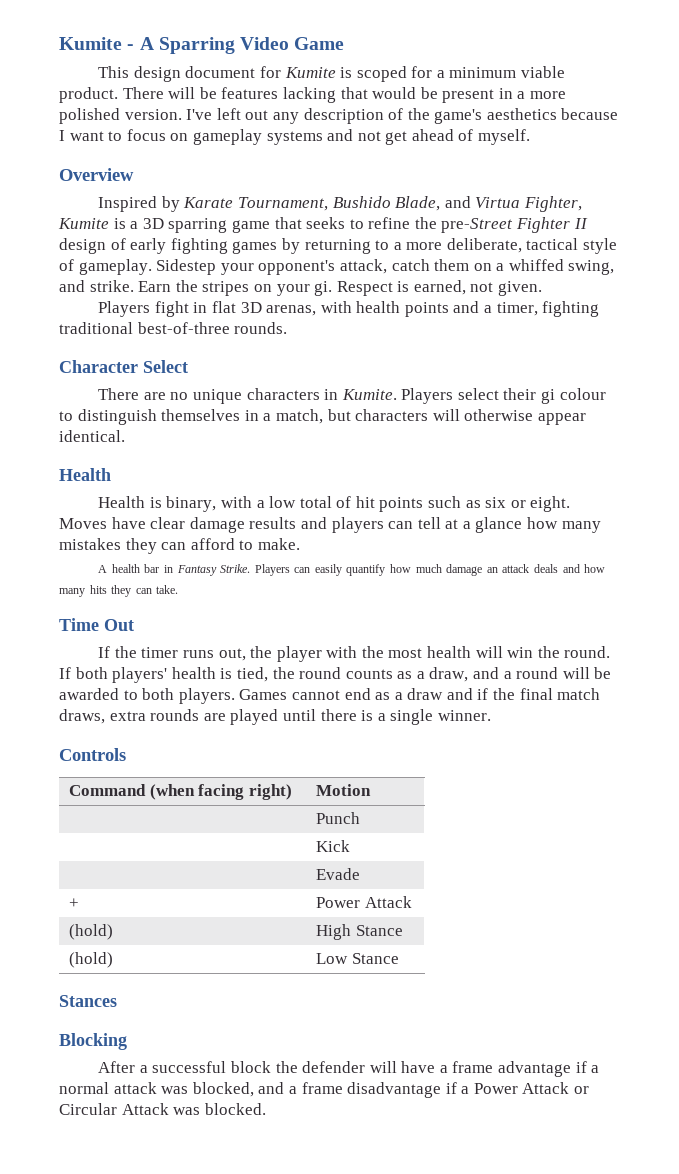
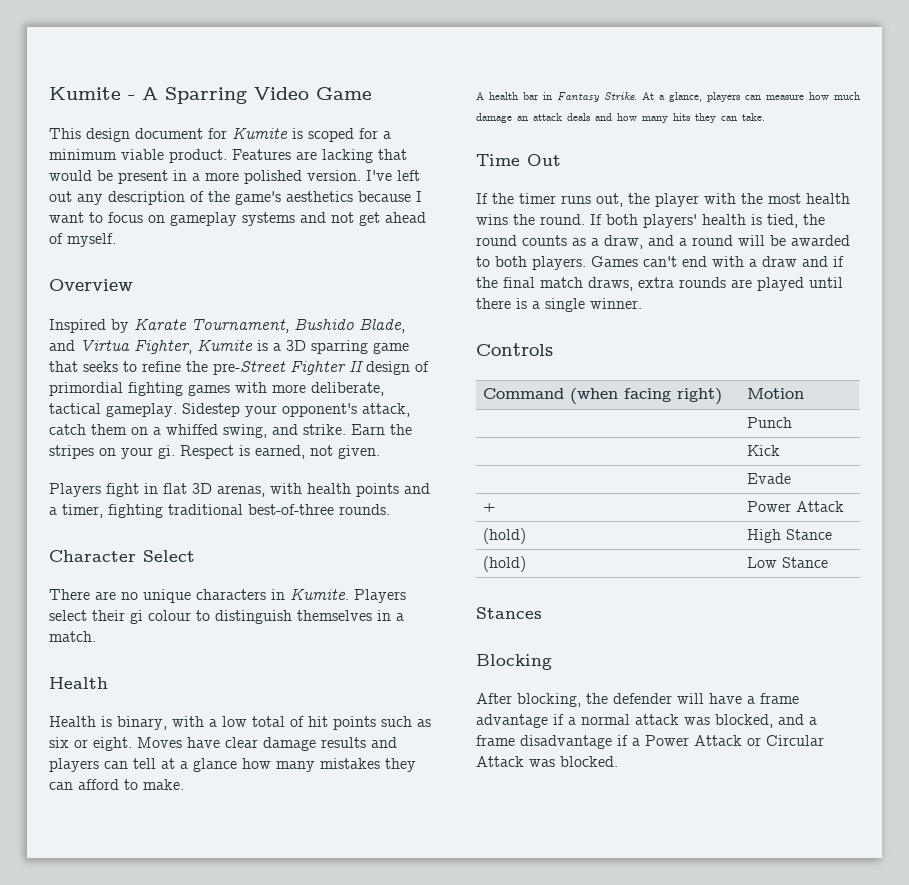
- There will be features lacking that would be present in a more polished version.
+ Features are lacking that would be present in a more polished version.
- Inspired by Karate Tournament, Bushido Blade, and Virtua Fighter, Kumite is a 3D sparring game that seeks to refine the pre-Street Fighter II design of early fighting games by returning to a more deliberate, tactical style of gameplay.
+ Inspired by Karate Tournament, Bushido Blade, and Virtua Fighter, Kumite is a 3D sparring game that seeks to refine the pre-Street Fighter II design of primordial fighting games with more deliberate, tactical gameplay.
- Players select their gi colour to distinguish themselves in a match, but characters will otherwise appear identical.
+ Players select their gi colour to distinguish themselves in a match.
- Players can easily quantify how much damage an attack deals and how many hits they can take.
+ At a glance, players can measure how much damage an attack deals and how many hits they can take.
- If the timer runs out, the player with the most health will win the round.
+ If the timer runs out, the player with the most health wins the round.
- Games cannot end as a draw and if the final match draws, extra rounds are played until there is a single winner.
+ Games can't end with a draw and if the final match draws, extra rounds are played until there is a single winner.
- After a successful block the defender will have a frame advantage if a normal attack was blocked, and a frame disadvantage if a Power Attack or Circular Attack was blocked.
+ After blocking, the defender will have a frame advantage if a normal attack was blocked, and a frame disadvantage if a Power Attack or Circular Attack was blocked.

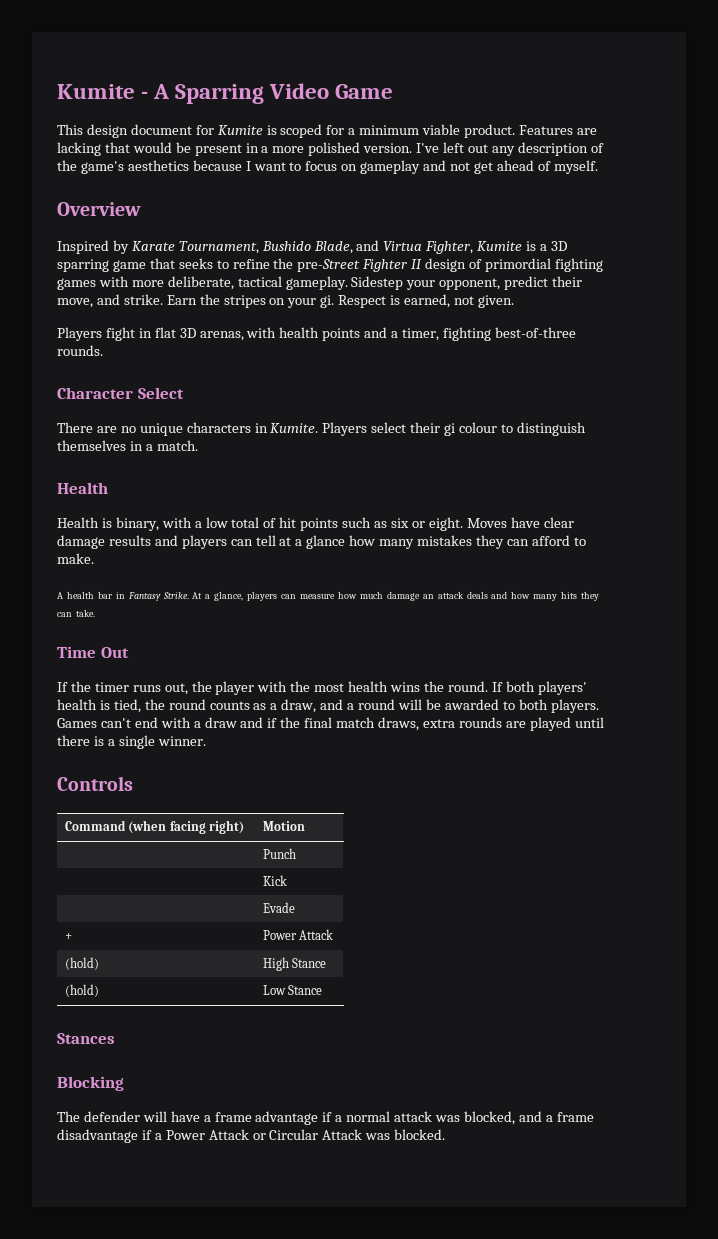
- I've left out any description of the game's aesthetics because I want to focus on gameplay systems and not get ahead of myself.
+ I've left out any description of the game's aesthetics because I want to focus on gameplay and not get ahead of myself.
- Sidestep your opponent's attack, catch them on a whiffed swing, and strike.
+ Sidestep your opponent, predict their move, and strike.
- Players fight in flat 3D arenas, with health points and a timer, fighting traditional best-of-three rounds.
+ Players fight in flat 3D arenas, with health points and a timer, fighting best-of-three rounds.
- After blocking, the defender will have a frame advantage if a normal attack was blocked, and a frame disadvantage if a Power Attack or Circular Attack was blocked.
+ The defender will have a frame advantage if a normal attack was blocked, and a frame disadvantage if a Power Attack or Circular Attack was blocked.

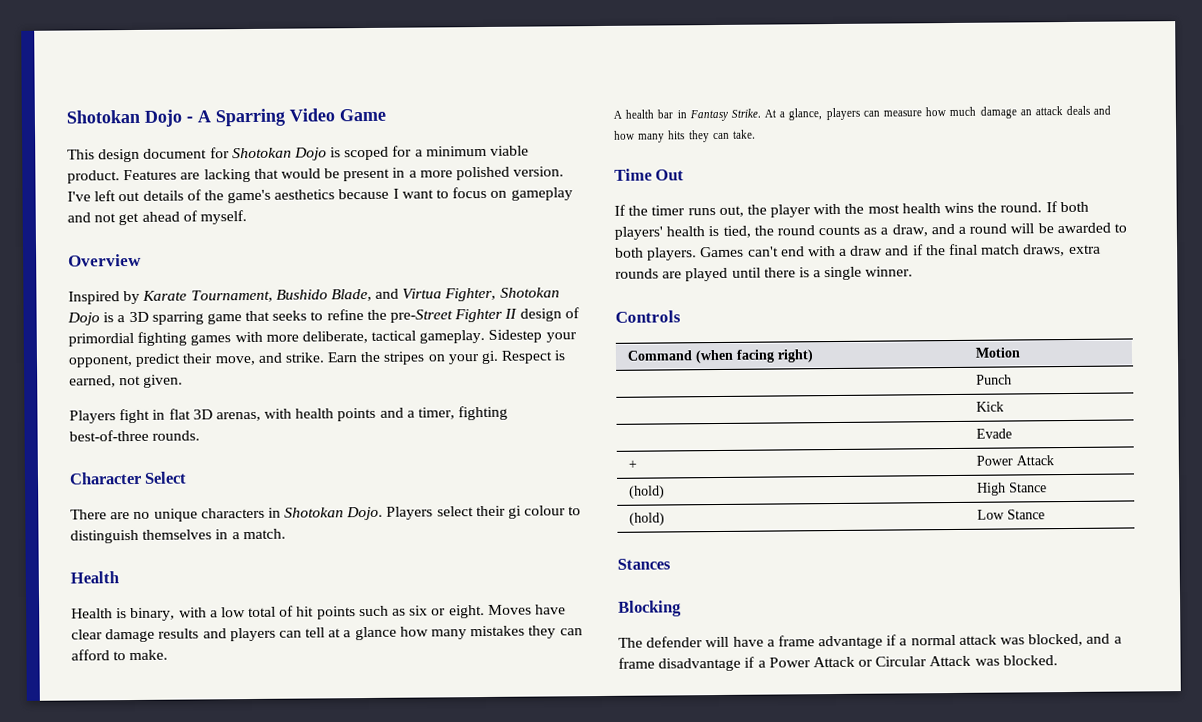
- Kumite - A Sparring Video Game
+ Shotokan Dojo - A Sparring Video Game
- This design document for Kumite is scoped for a minimum viable product.
+ This design document for Shotokan Dojo is scoped for a minimum viable product.
- I've left out any description of the game's aesthetics because I want to focus on gameplay and not get ahead of myself.
+ I've left out details of the game's aesthetics because I want to focus on gameplay and not get ahead of myself.
- Inspired by Karate Tournament, Bushido Blade, and Virtua Fighter, Kumite is a 3D sparring game that seeks to refine the pre-Street Fighter II design of primordial fighting games with more deliberate, tactical gameplay.
+ Inspired by Karate Tournament, Bushido Blade, and Virtua Fighter, Shotokan Dojo is a 3D sparring game that seeks to refine the pre-Street Fighter II design of primordial fighting games with more deliberate, tactical gameplay.
- There are no unique characters in Kumite.
+ There are no unique characters in Shotokan Dojo.

